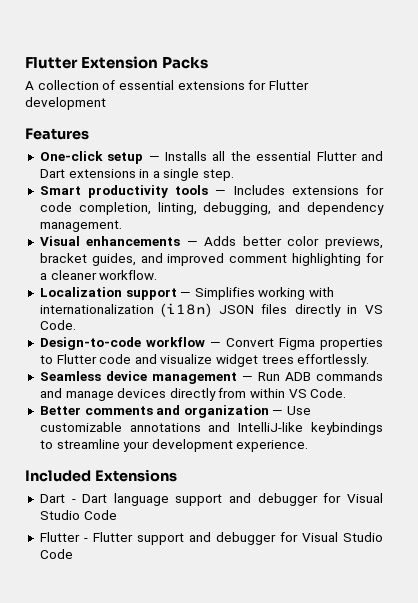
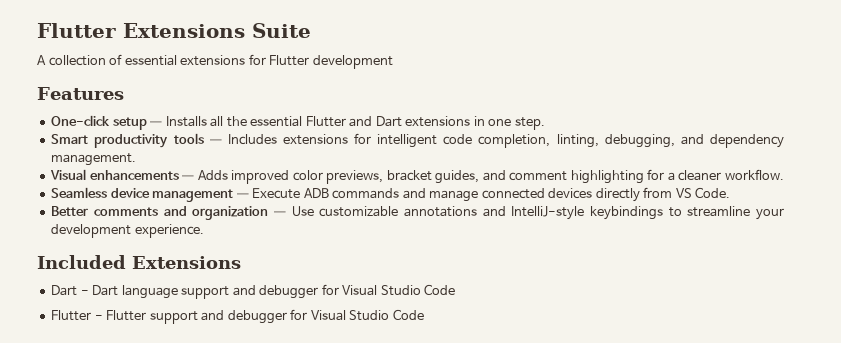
- Flutter Extension Packs
+ Flutter Extensions Suite
- One-click setup — Installs all the essential Flutter and Dart extensions in a single step.
+ One-click setup — Installs all the essential Flutter and Dart extensions in one step.
- Smart productivity tools — Includes extensions for code completion, linting, debugging, and dependency management.
+ Smart productivity tools — Includes extensions for intelligent code completion, linting, debugging, and dependency management.
- Visual enhancements — Adds better color previews, bracket guides, and improved comment highlighting for a cleaner workflow.
+ Visual enhancements — Adds improved color previews, bracket guides, and comment highlighting for a cleaner workflow.
- Localization support — Simplifies working with internationalization (i18n) JSON files directly in VS Code.
- Design-to-code workflow — Convert Figma properties to Flutter code and visualize widget trees effortlessly.
- Seamless device management — Run ADB commands and manage devices directly from within VS Code.
+ Seamless device management — Execute ADB commands and manage connected devices directly from VS Code.
- Better comments and organization — Use customizable annotations and IntelliJ-like keybindings to streamline your development experience.
+ Better comments and organization — Use customizable annotations and IntelliJ-style keybindings to streamline your development experience.

